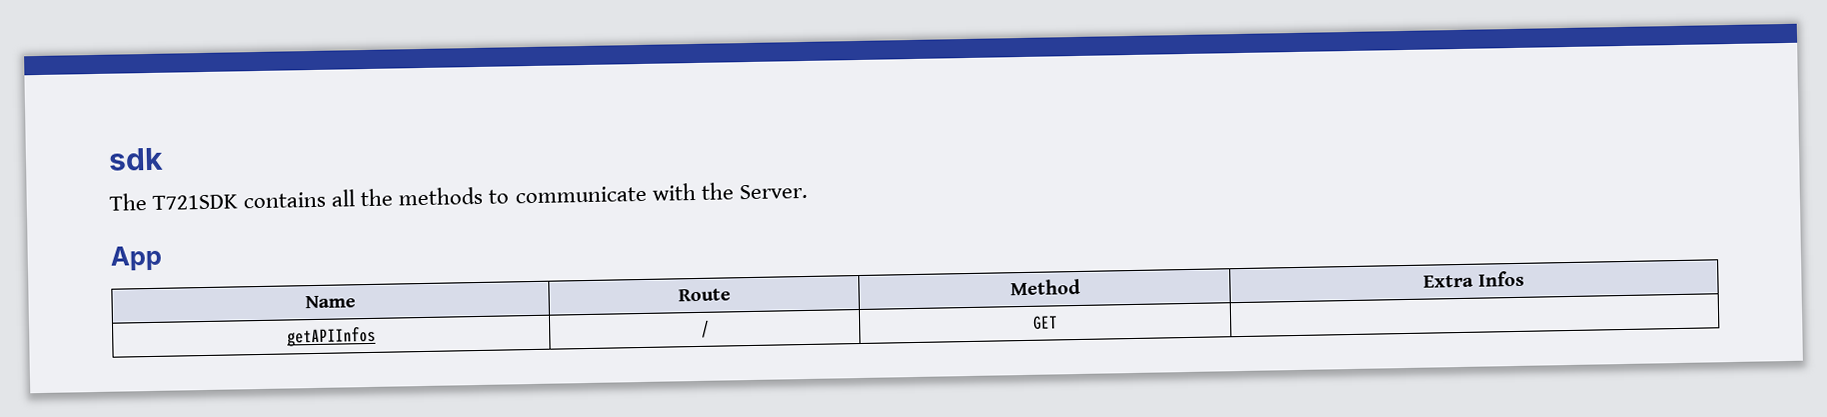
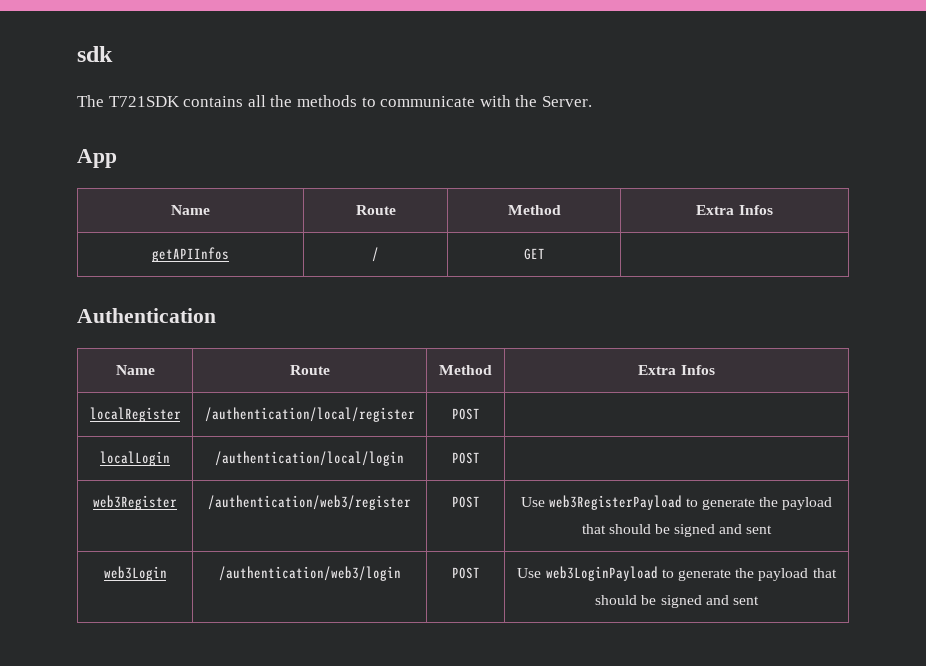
+ Authentication
+ Name | Route | Method | Extra Infos
+ localRegister | /authentication/local/register | POST |
+ localLogin | /authentication/local/login | POST |
+ web3Register | /authentication/web3/register | POST | Use web3RegisterPayload to generate the payload that should be signed and sent
+ web3Login | /authentication/web3/login | POST | Use web3LoginPayload to generate the payload that should be signed and sent

